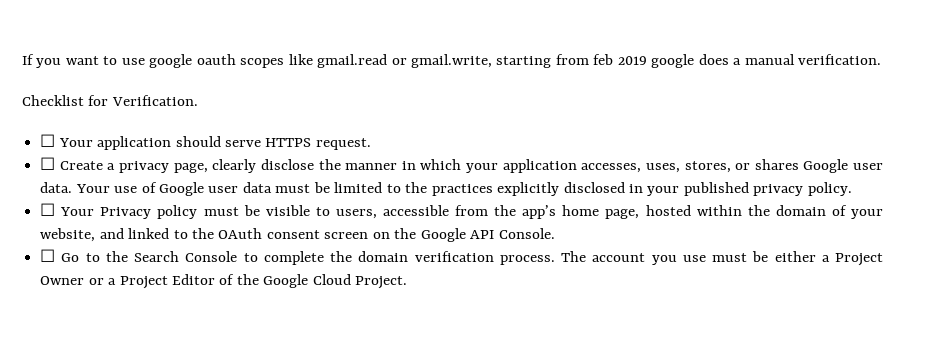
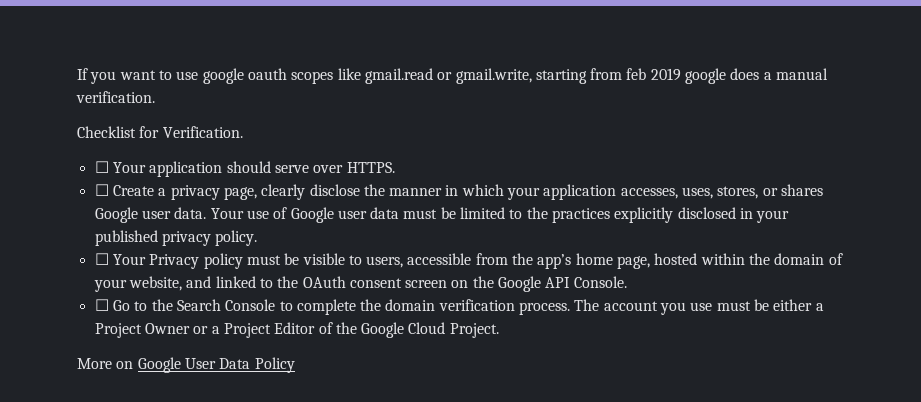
- ☐ Your application should serve HTTPS request.
+ ☐ Your application should serve over HTTPS.
+ More on Google User Data Policy

